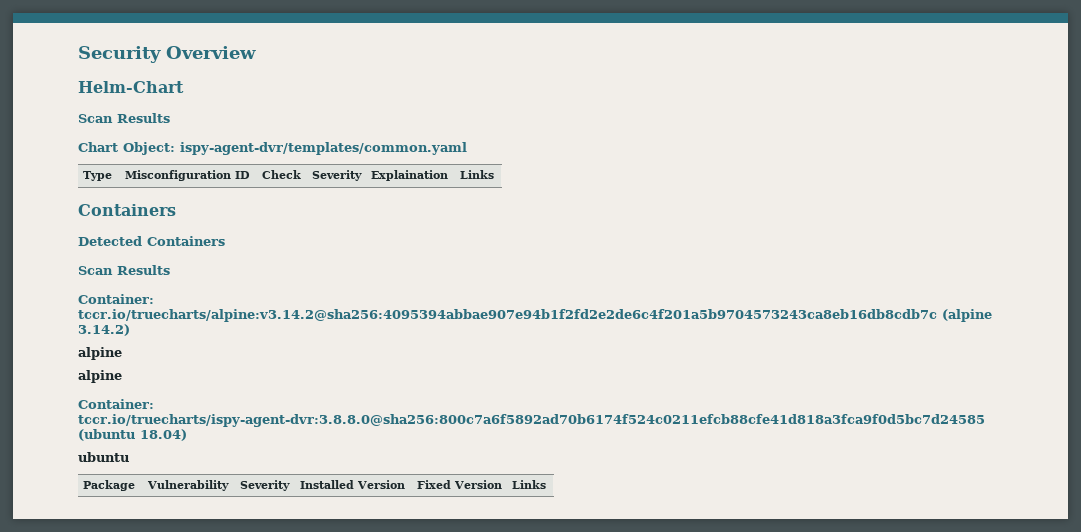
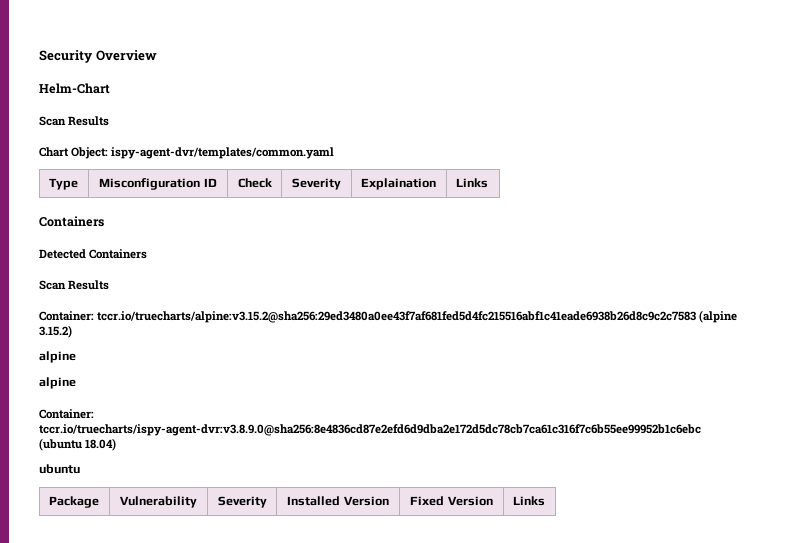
- Container: tccr.io/truecharts/alpine:v3.14.2@sha256:4095394abbae907e94b1f2fd2e2de6c4f201a5b9704573243ca8eb16db8cdb7c (alpine 3.14.2)
+ Container: tccr.io/truecharts/alpine:v3.15.2@sha256:29ed3480a0ee43f7af681fed5d4fc215516abf1c41eade6938b26d8c9c2c7583 (alpine 3.15.2)
- Container: tccr.io/truecharts/ispy-agent-dvr:3.8.8.0@sha256:800c7a6f5892ad70b6174f524c0211efcb88cfe41d818a3fca9f0d5bc7d24585 (ubuntu 18.04)
+ Container: tccr.io/truecharts/ispy-agent-dvr:v3.8.9.0@sha256:8e4836cd87e2efd6d9dba2e172d5dc78cb7ca61c316f7c6b55ee99952b1c6ebc (ubuntu 18.04)

